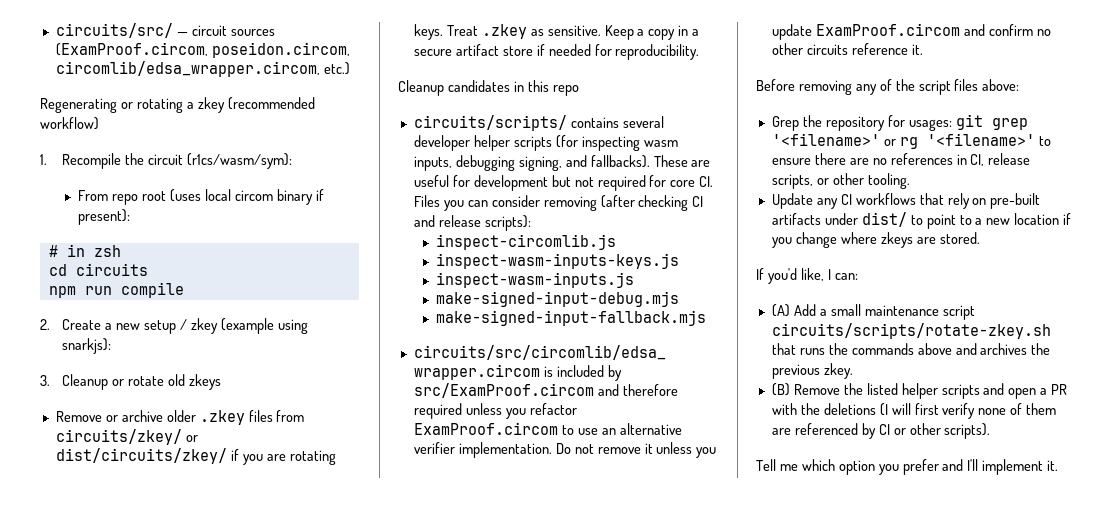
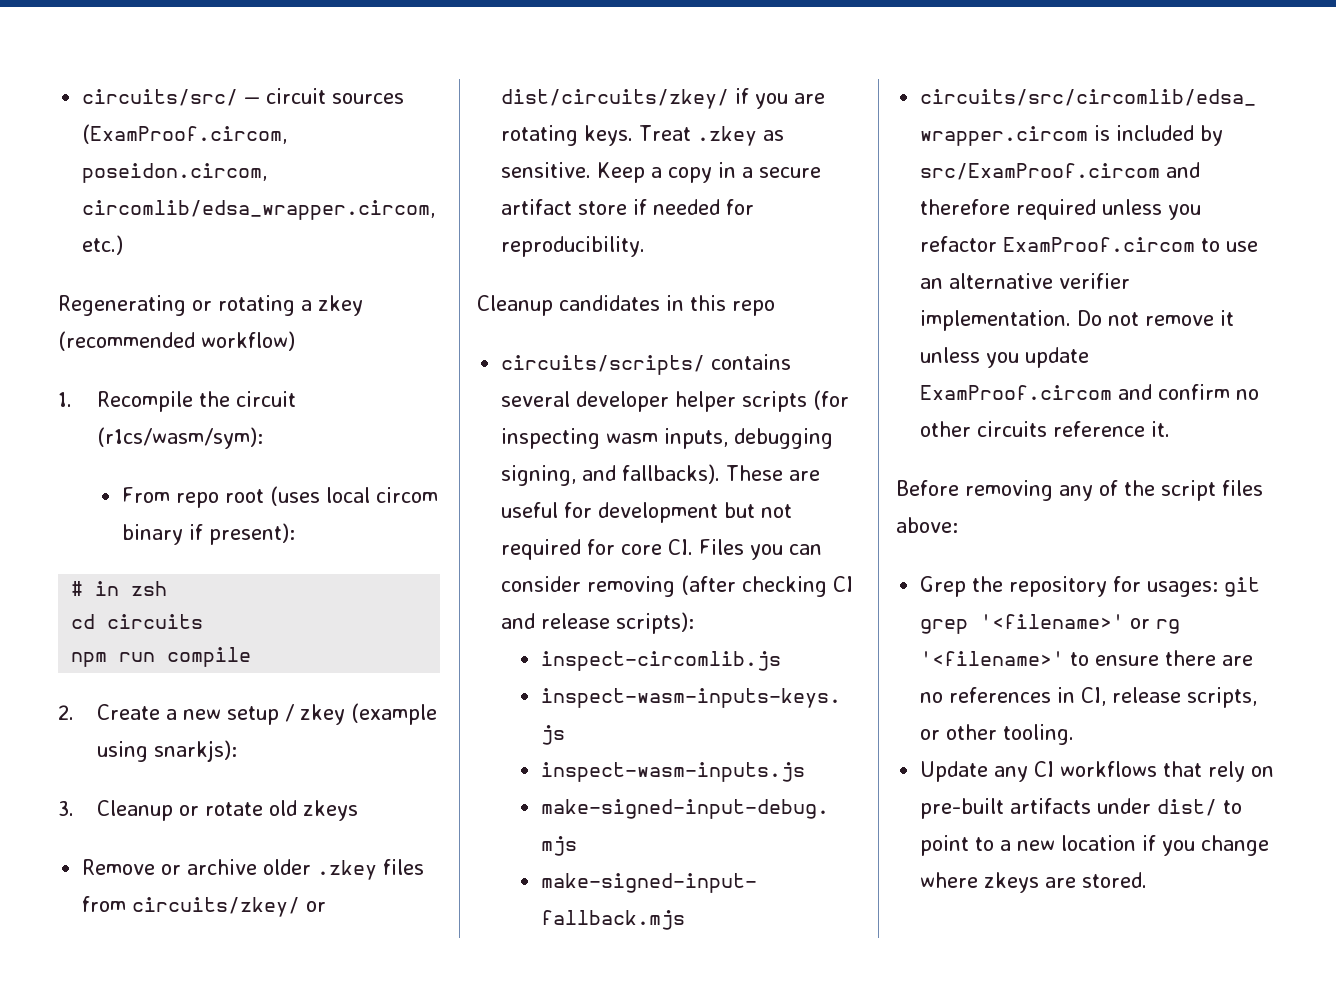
- If you'd like, I can:
- (A) Add a small maintenance script circuits/scripts/rotate-zkey.sh that runs the commands above and archives the previous zkey.
- (B) Remove the listed helper scripts and open a PR with the deletions (I will first verify none of them are referenced by CI or other scripts).
- Tell me which option you prefer and I'll implement it.

